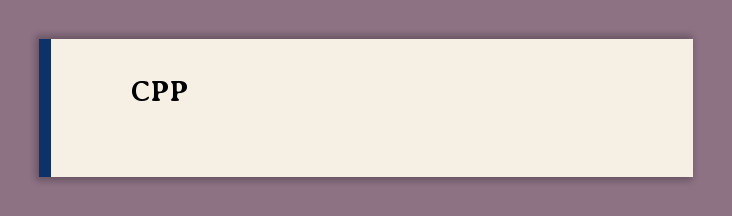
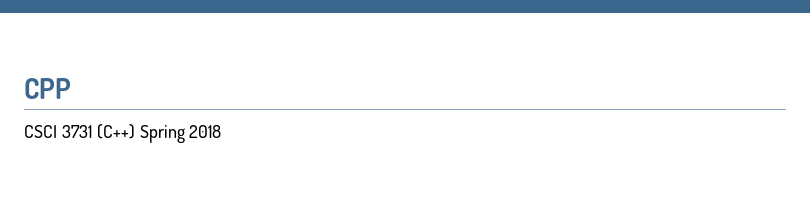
+ CSCI 3731 (C++) Spring 2018

